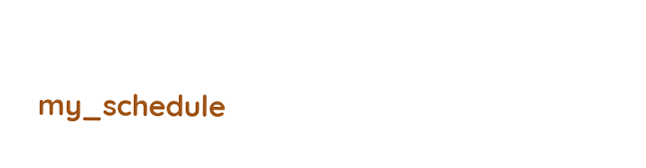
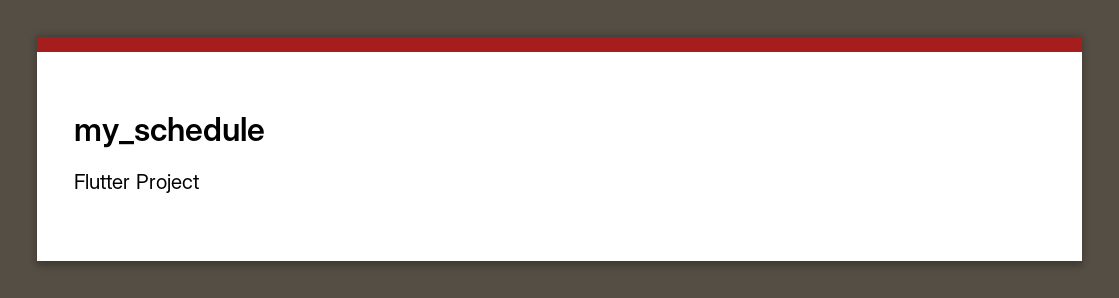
+ Flutter Project

